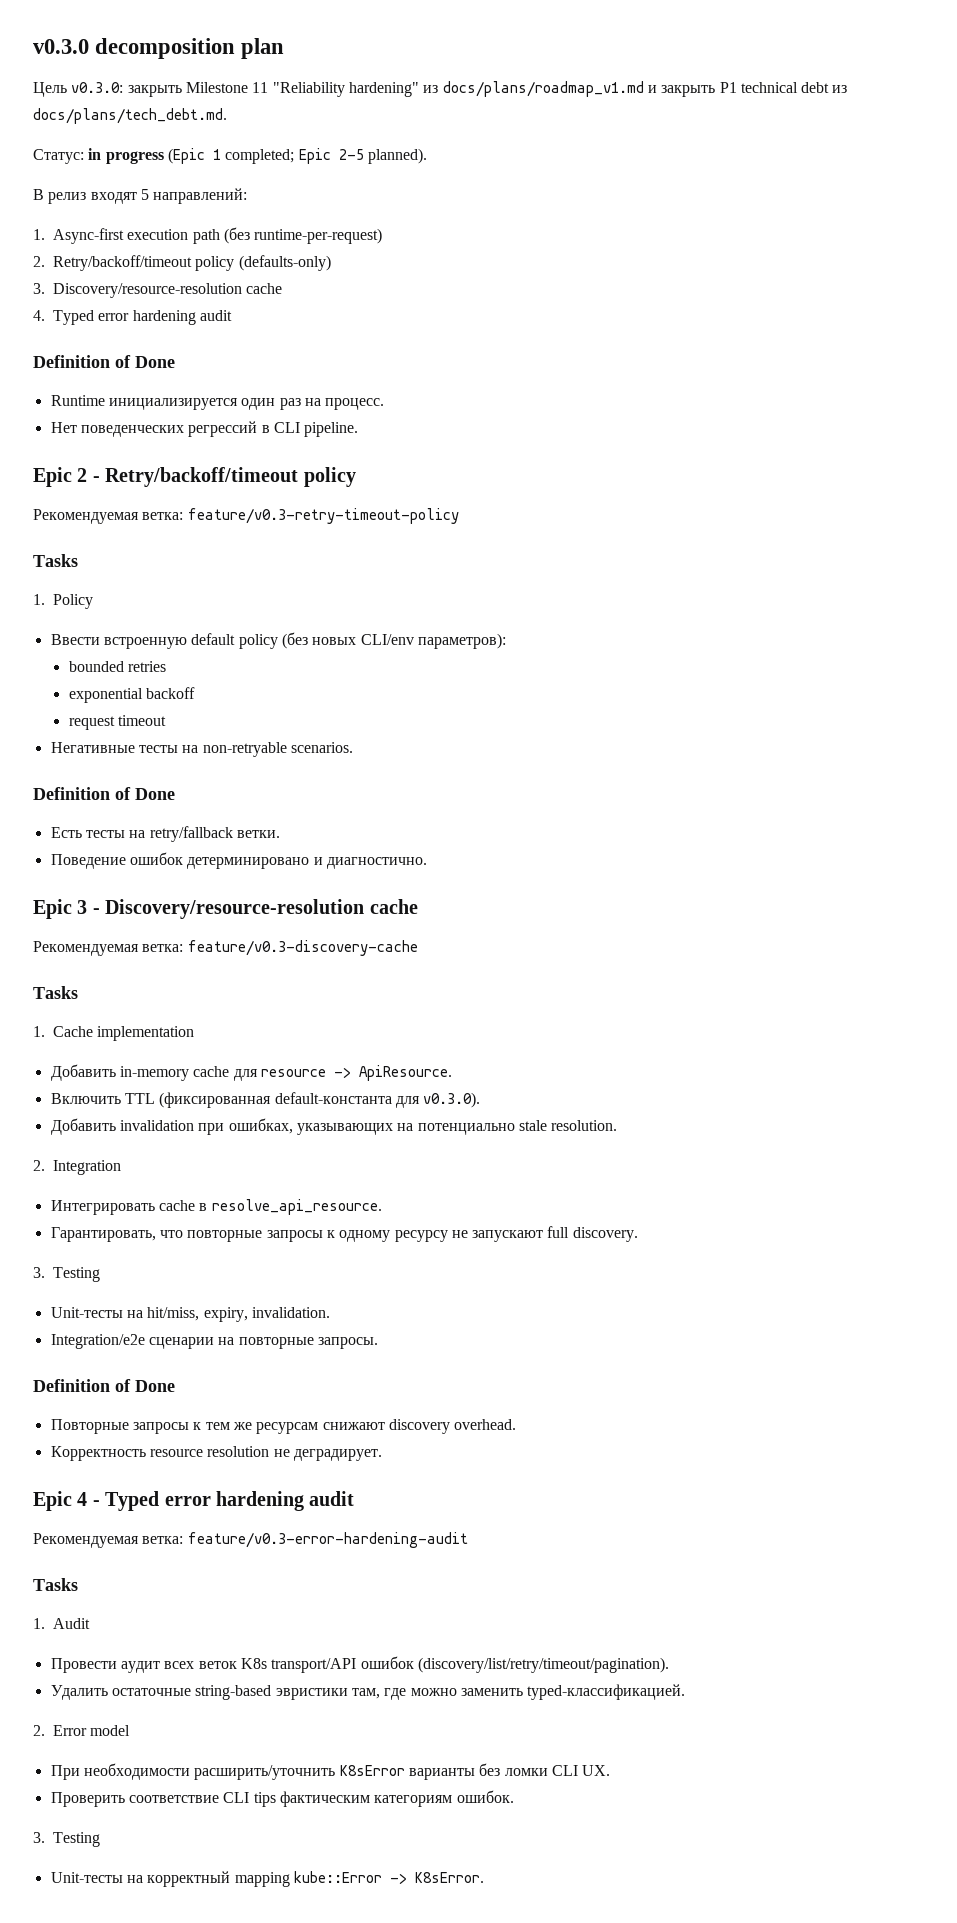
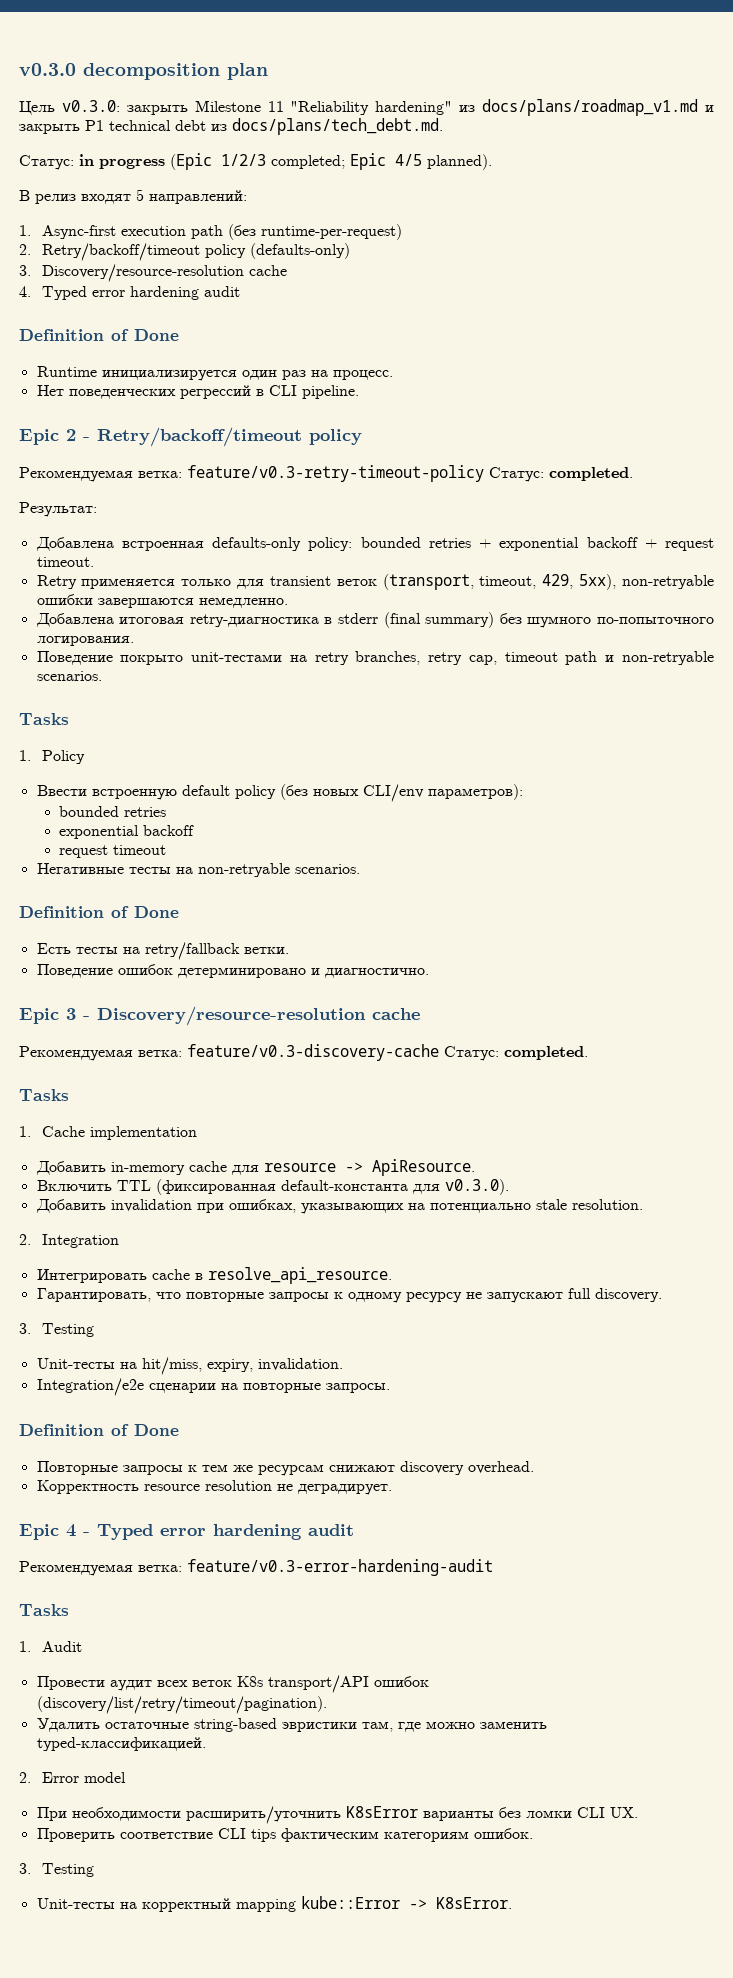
- Статус: in progress (Epic 1 completed; Epic 2-5 planned).
+ Статус: in progress (Epic 1/2/3 completed; Epic 4/5 planned).
- Рекомендуемая ветка: feature/v0.3-retry-timeout-policy
+ Рекомендуемая ветка: feature/v0.3-retry-timeout-policy Статус: completed.
+ Результат:
+ Добавлена встроенная defaults-only policy: bounded retries + exponential backoff + request timeout.
+ Retry применяется только для transient веток (transport, timeout, 429, 5xx), non-retryable ошибки завершаются немедленно.
+ Добавлена итоговая retry-диагностика в stderr (final summary) без шумного по-попыточного логирования.
+ Поведение покрыто unit-тестами на retry branches, retry cap, timeout path и non-retryable scenarios.
- Рекомендуемая ветка: feature/v0.3-discovery-cache
+ Рекомендуемая ветка: feature/v0.3-discovery-cache Статус: completed.

